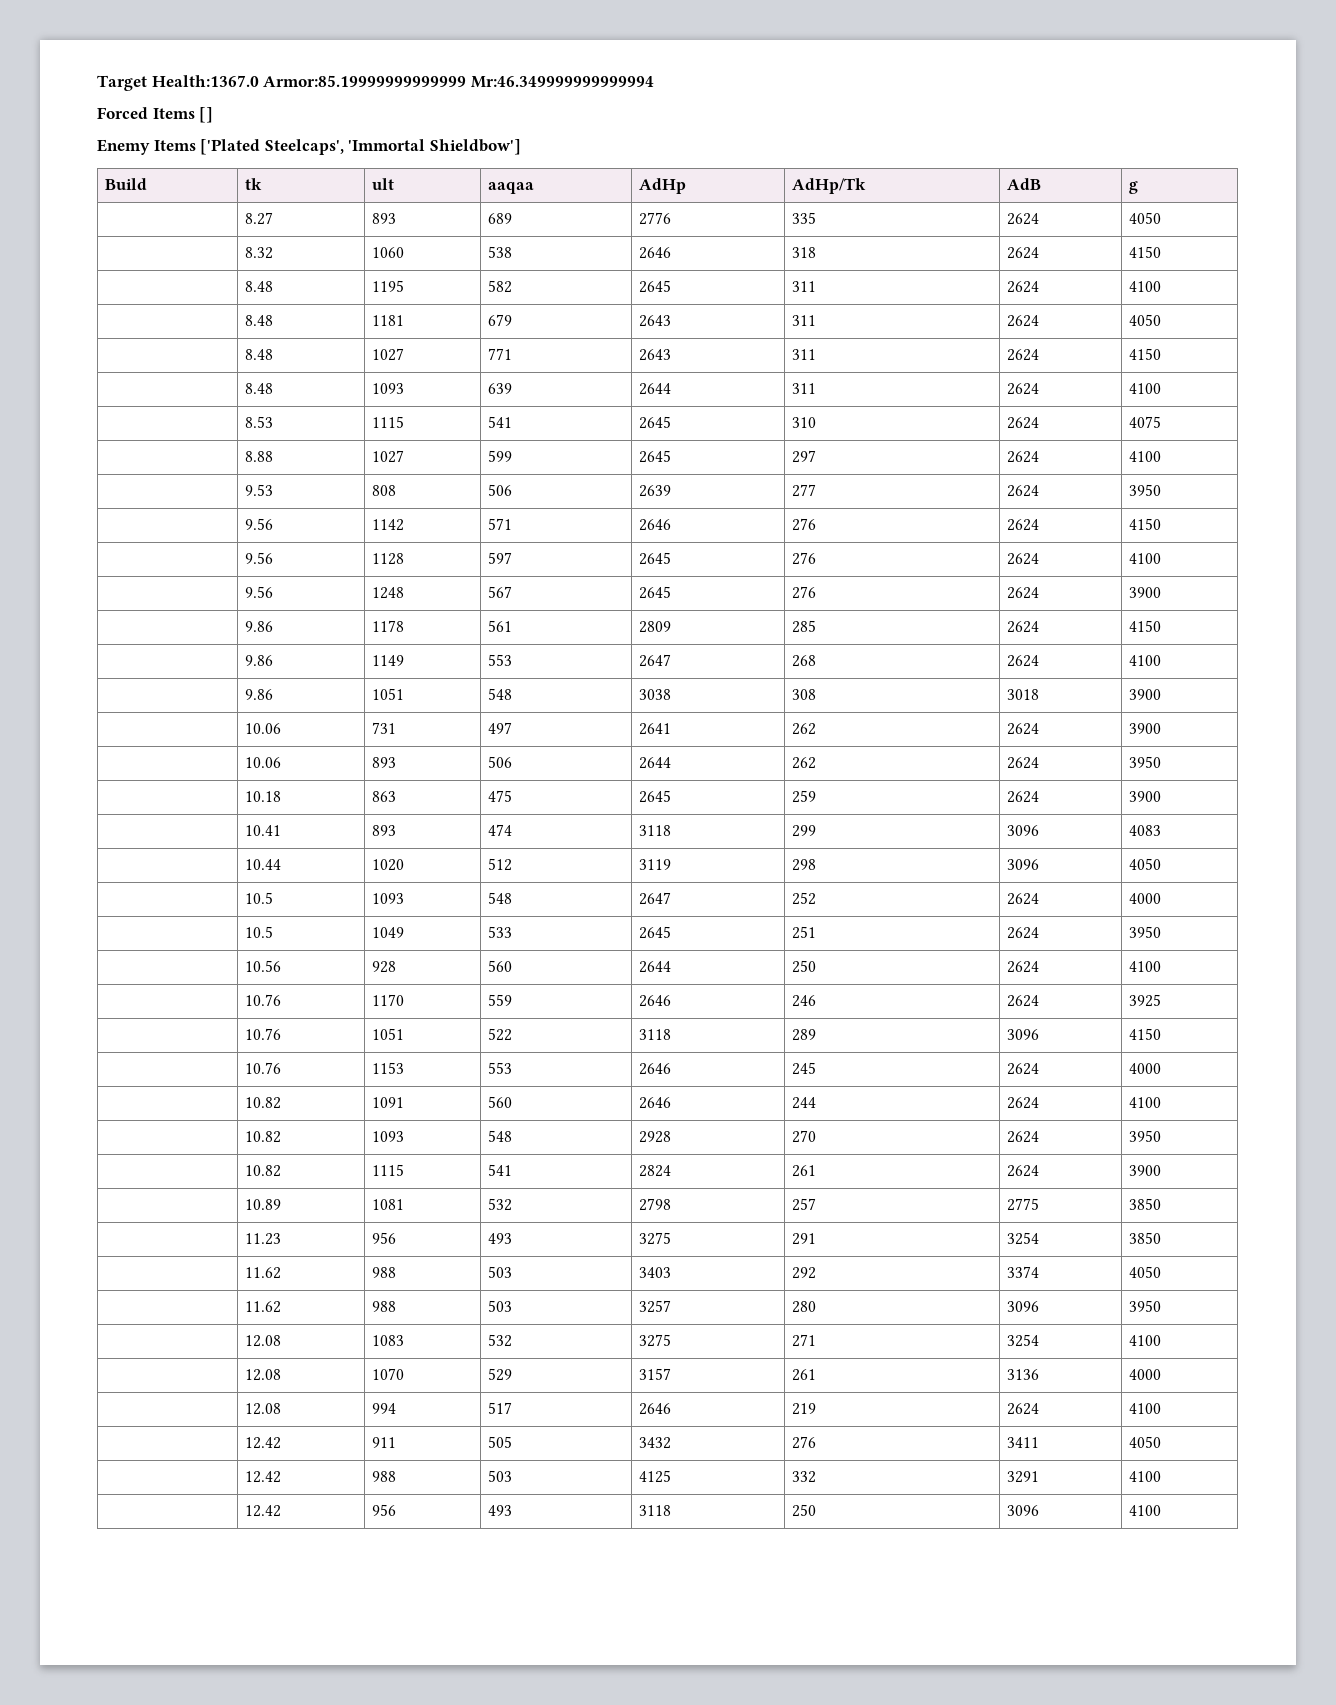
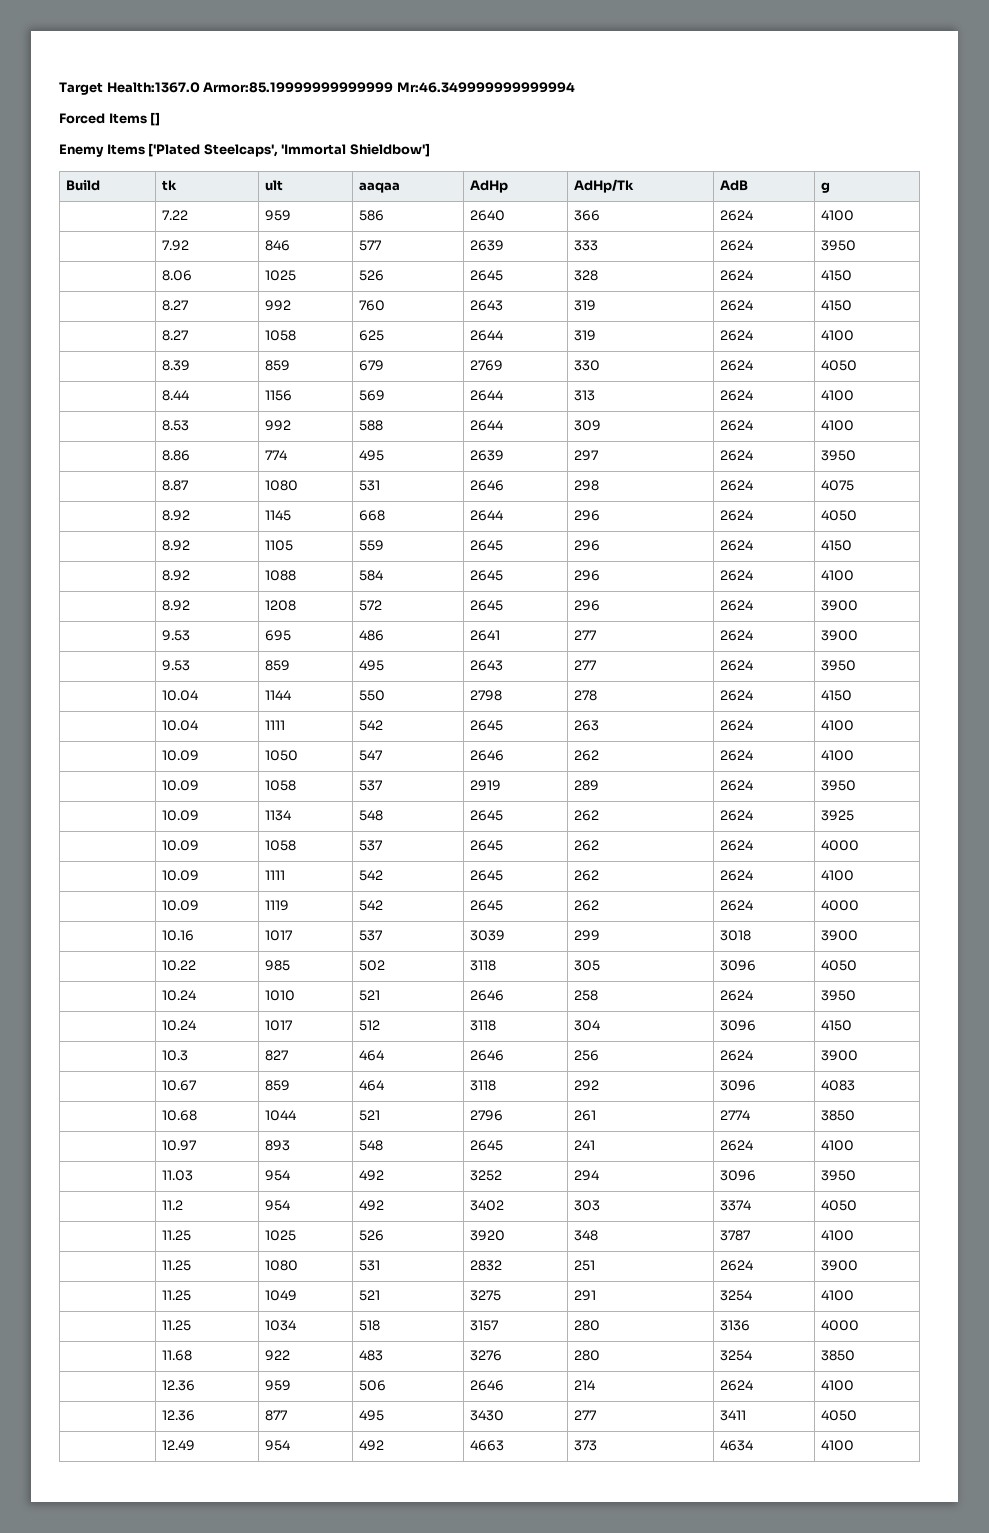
- | 8.27 | 893 | 689 | 2776 | 335 | 2624 | 4050
- | 8.32 | 1060 | 538 | 2646 | 318 | 2624 | 4150
- | 8.48 | 1195 | 582 | 2645 | 311 | 2624 | 4100
- | 8.48 | 1181 | 679 | 2643 | 311 | 2624 | 4050
- | 8.48 | 1027 | 771 | 2643 | 311 | 2624 | 4150
- | 8.48 | 1093 | 639 | 2644 | 311 | 2624 | 4100
+ | 7.22 | 959 | 586 | 2640 | 366 | 2624 | 4100
+ | 7.92 | 846 | 577 | 2639 | 333 | 2624 | 3950
+ | 8.06 | 1025 | 526 | 2645 | 328 | 2624 | 4150
+ | 8.27 | 992 | 760 | 2643 | 319 | 2624 | 4150
+ | 8.27 | 1058 | 625 | 2644 | 319 | 2624 | 4100
+ | 8.39 | 859 | 679 | 2769 | 330 | 2624 | 4050
+ | 8.44 | 1156 | 569 | 2644 | 313 | 2624 | 4100
- | 8.53 | 1115 | 541 | 2645 | 310 | 2624 | 4075
- | 8.88 | 1027 | 599 | 2645 | 297 | 2624 | 4100
- | 9.53 | 808 | 506 | 2639 | 277 | 2624 | 3950
- | 9.56 | 1142 | 571 | 2646 | 276 | 2624 | 4150
- | 9.56 | 1128 | 597 | 2645 | 276 | 2624 | 4100
- | 9.56 | 1248 | 567 | 2645 | 276 | 2624 | 3900
- | 9.86 | 1178 | 561 | 2809 | 285 | 2624 | 4150
- | 9.86 | 1149 | 553 | 2647 | 268 | 2624 | 4100
- | 9.86 | 1051 | 548 | 3038 | 308 | 3018 | 3900
- | 10.06 | 731 | 497 | 2641 | 262 | 2624 | 3900
- | 10.06 | 893 | 506 | 2644 | 262 | 2624 | 3950
- | 10.18 | 863 | 475 | 2645 | 259 | 2624 | 3900
- | 10.41 | 893 | 474 | 3118 | 299 | 3096 | 4083
- | 10.44 | 1020 | 512 | 3119 | 298 | 3096 | 4050
- | 10.5 | 1093 | 548 | 2647 | 252 | 2624 | 4000
- | 10.5 | 1049 | 533 | 2645 | 251 | 2624 | 3950
- | 10.56 | 928 | 560 | 2644 | 250 | 2624 | 4100
- | 10.76 | 1170 | 559 | 2646 | 246 | 2624 | 3925
- | 10.76 | 1051 | 522 | 3118 | 289 | 3096 | 4150
- | 10.76 | 1153 | 553 | 2646 | 245 | 2624 | 4000
- | 10.82 | 1091 | 560 | 2646 | 244 | 2624 | 4100
- | 10.82 | 1093 | 548 | 2928 | 270 | 2624 | 3950
- | 10.82 | 1115 | 541 | 2824 | 261 | 2624 | 3900
- | 10.89 | 1081 | 532 | 2798 | 257 | 2775 | 3850
- | 11.23 | 956 | 493 | 3275 | 291 | 3254 | 3850
- | 11.62 | 988 | 503 | 3403 | 292 | 3374 | 4050
- | 11.62 | 988 | 503 | 3257 | 280 | 3096 | 3950
- | 12.08 | 1083 | 532 | 3275 | 271 | 3254 | 4100
- | 12.08 | 1070 | 529 | 3157 | 261 | 3136 | 4000
+ | 8.53 | 992 | 588 | 2644 | 309 | 2624 | 4100
+ | 8.86 | 774 | 495 | 2639 | 297 | 2624 | 3950
+ | 8.87 | 1080 | 531 | 2646 | 298 | 2624 | 4075
+ | 8.92 | 1145 | 668 | 2644 | 296 | 2624 | 4050
+ | 8.92 | 1105 | 559 | 2645 | 296 | 2624 | 4150
+ | 8.92 | 1088 | 584 | 2645 | 296 | 2624 | 4100
+ | 8.92 | 1208 | 572 | 2645 | 296 | 2624 | 3900
+ | 9.53 | 695 | 486 | 2641 | 277 | 2624 | 3900
+ | 9.53 | 859 | 495 | 2643 | 277 | 2624 | 3950
+ | 10.04 | 1144 | 550 | 2798 | 278 | 2624 | 4150
+ | 10.04 | 1111 | 542 | 2645 | 263 | 2624 | 4100
+ | 10.09 | 1050 | 547 | 2646 | 262 | 2624 | 4100
+ | 10.09 | 1058 | 537 | 2919 | 289 | 2624 | 3950
+ | 10.09 | 1134 | 548 | 2645 | 262 | 2624 | 3925
+ | 10.09 | 1058 | 537 | 2645 | 262 | 2624 | 4000
+ | 10.09 | 1111 | 542 | 2645 | 262 | 2624 | 4100
+ | 10.09 | 1119 | 542 | 2645 | 262 | 2624 | 4000
+ | 10.16 | 1017 | 537 | 3039 | 299 | 3018 | 3900
+ | 10.22 | 985 | 502 | 3118 | 305 | 3096 | 4050
+ | 10.24 | 1010 | 521 | 2646 | 258 | 2624 | 3950
+ | 10.24 | 1017 | 512 | 3118 | 304 | 3096 | 4150
+ | 10.3 | 827 | 464 | 2646 | 256 | 2624 | 3900
+ | 10.67 | 859 | 464 | 3118 | 292 | 3096 | 4083
+ | 10.68 | 1044 | 521 | 2796 | 261 | 2774 | 3850
+ | 10.97 | 893 | 548 | 2645 | 241 | 2624 | 4100
+ | 11.03 | 954 | 492 | 3252 | 294 | 3096 | 3950
+ | 11.2 | 954 | 492 | 3402 | 303 | 3374 | 4050
+ | 11.25 | 1025 | 526 | 3920 | 348 | 3787 | 4100
+ | 11.25 | 1080 | 531 | 2832 | 251 | 2624 | 3900
+ | 11.25 | 1049 | 521 | 3275 | 291 | 3254 | 4100
+ | 11.25 | 1034 | 518 | 3157 | 280 | 3136 | 4000
- | 12.08 | 994 | 517 | 2646 | 219 | 2624 | 4100
- | 12.42 | 911 | 505 | 3432 | 276 | 3411 | 4050
- | 12.42 | 988 | 503 | 4125 | 332 | 3291 | 4100
- | 12.42 | 956 | 493 | 3118 | 250 | 3096 | 4100
+ | 11.68 | 922 | 483 | 3276 | 280 | 3254 | 3850
+ | 12.36 | 959 | 506 | 2646 | 214 | 2624 | 4100
+ | 12.36 | 877 | 495 | 3430 | 277 | 3411 | 4050
+ | 12.49 | 954 | 492 | 4663 | 373 | 4634 | 4100

